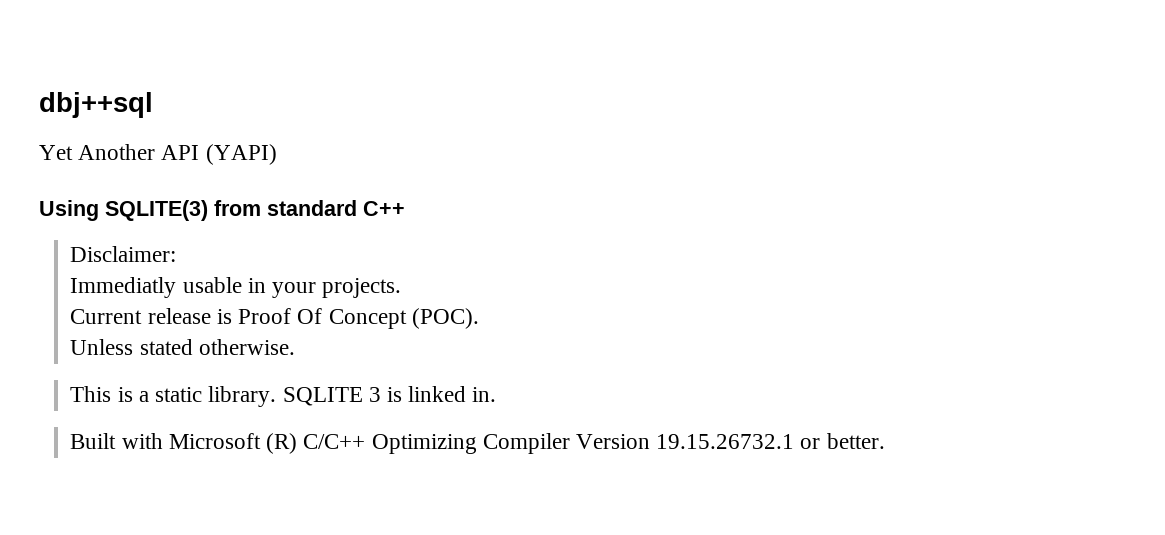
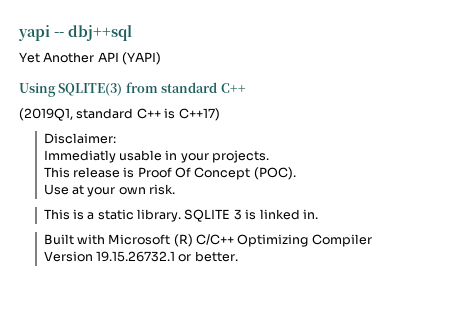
- dbj++sql
+ yapi -- dbj++sql
+ (2019Q1, standard C++ is C++17)
- Current release is Proof Of Concept (POC).
+ This release is Proof Of Concept (POC).
- Unless stated otherwise.
+ Use at your own risk.

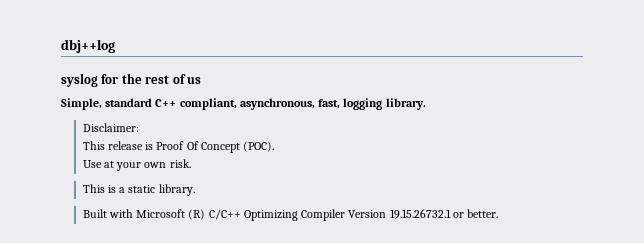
- yapi -- dbj++sql
- Yet Another API (YAPI)
- Using SQLITE(3) from standard C++
- (2019Q1, standard C++ is C++17)
+ dbj++log
+ syslog for the rest of us
+ Simple, standard C++ compliant, asynchronous, fast, logging library.
  Disclaimer:
- Immediatly usable in your projects.
- SQLITE 3 is linked in.

